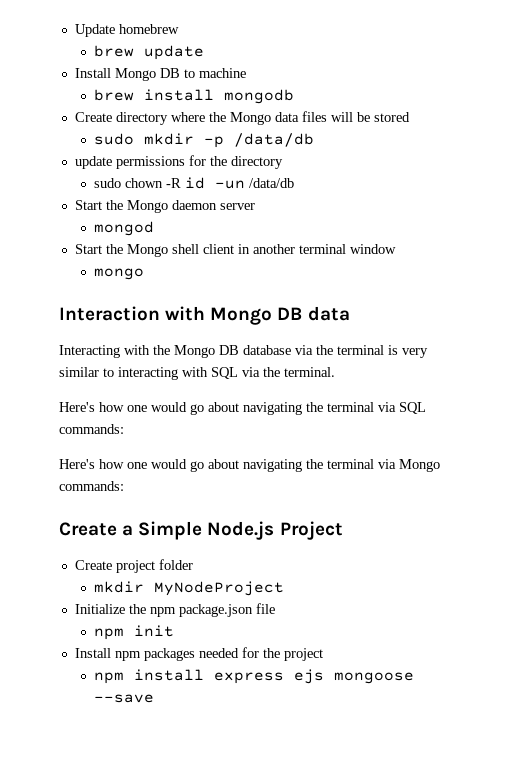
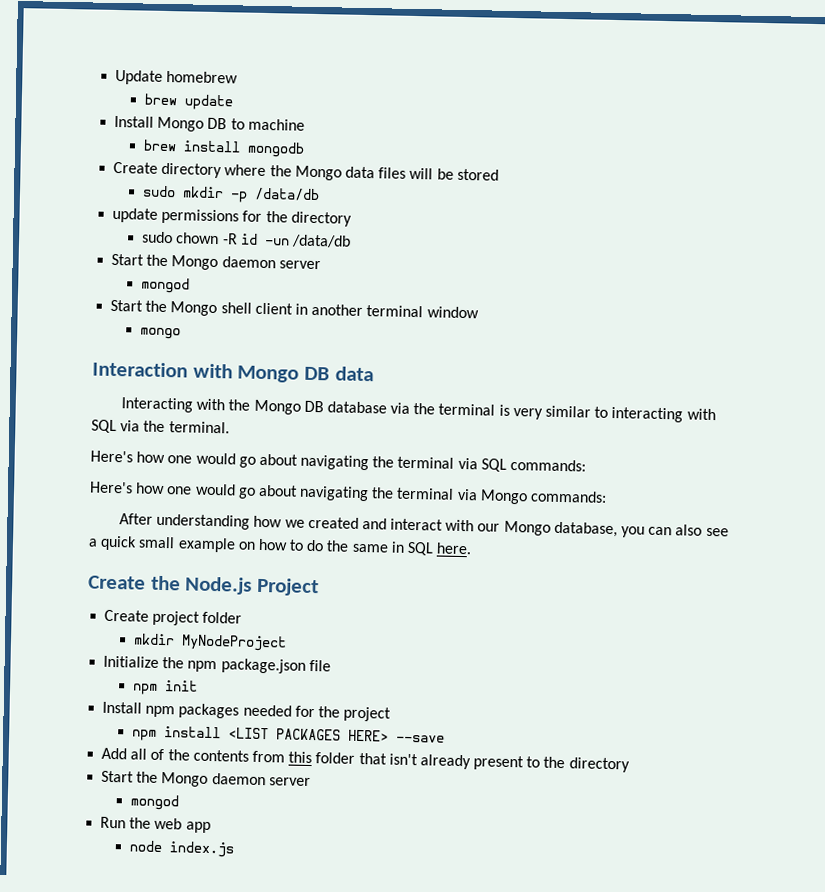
- Create a Simple Node.js Project
+ After understanding how we created and interact with our Mongo database, you can also see a quick small example on how to do the same in SQL here.
+ Create the Node.js Project
- npm install express ejs mongoose --save
+ npm install <LIST PACKAGES HERE> --save
+ Add all of the contents from this folder that isn't already present to the directory
+ Start the Mongo daemon server
+ mongod
+ Run the web app
+ node index.js

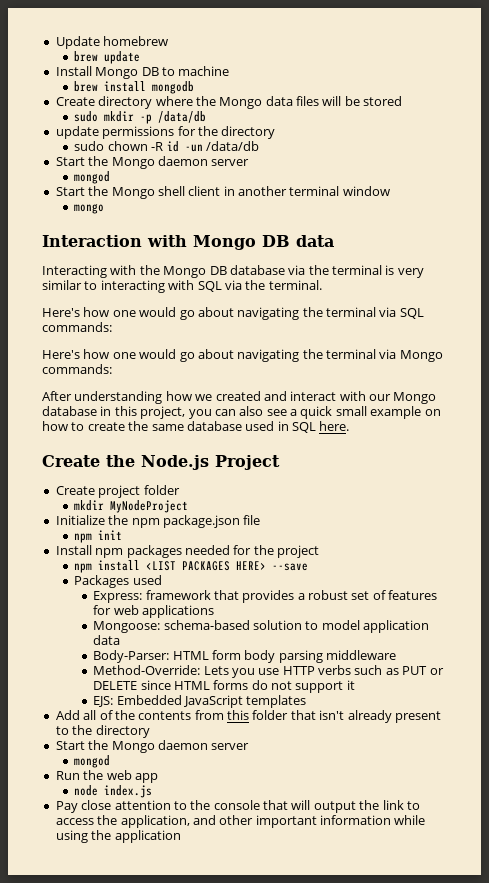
- After understanding how we created and interact with our Mongo database, you can also see a quick small example on how to do the same in SQL here.
+ After understanding how we created and interact with our Mongo database in this project, you can also see a quick small example on how to create the same database used in SQL here.
+ Packages used
+ Express: framework that provides a robust set of features for web applications
+ Mongoose: schema-based solution to model application data
+ Body-Parser: HTML form body parsing middleware
+ Method-Override: Lets you use HTTP verbs such as PUT or DELETE since HTML forms do not support it
+ EJS: Embedded JavaScript templates
+ Pay close attention to the console that will output the link to access the application, and other important information while using the application

